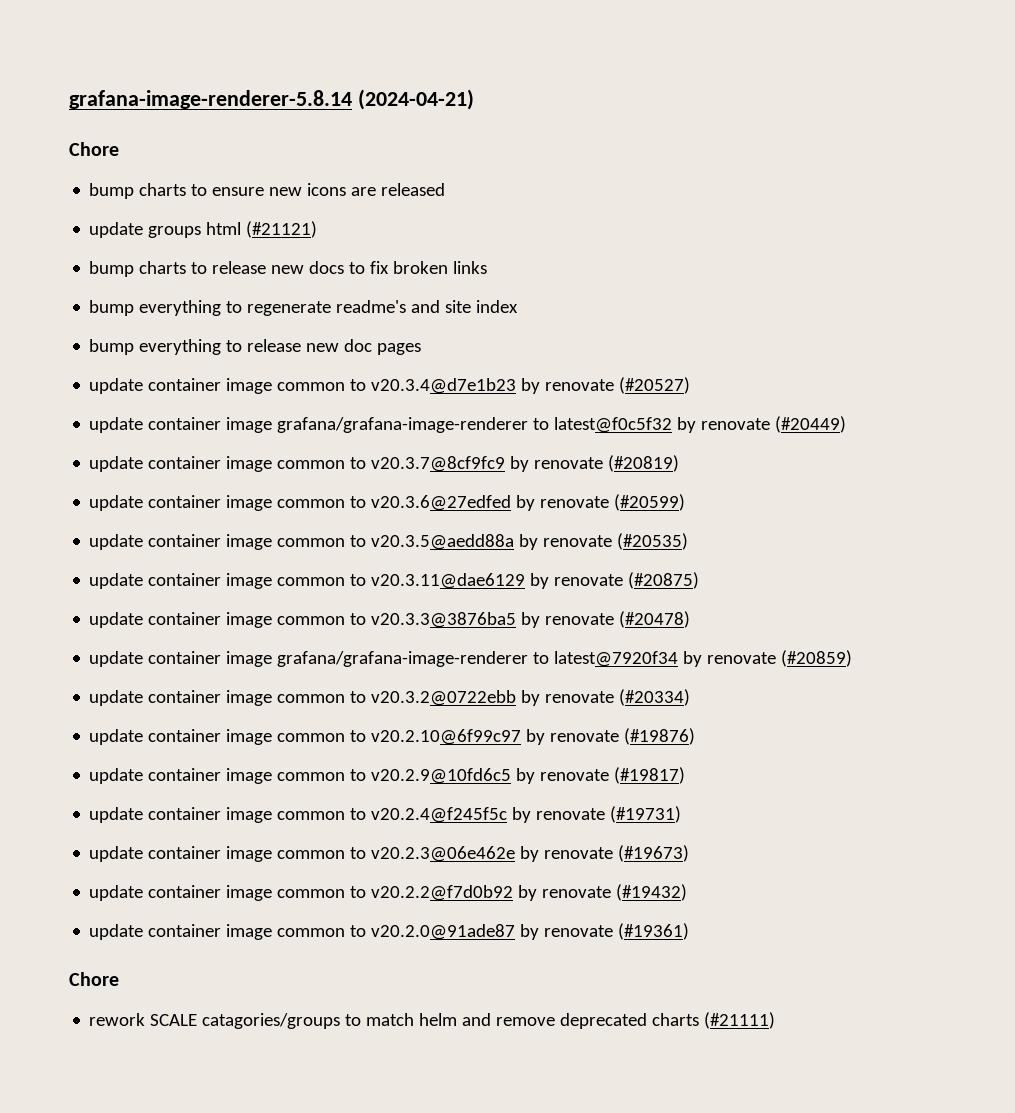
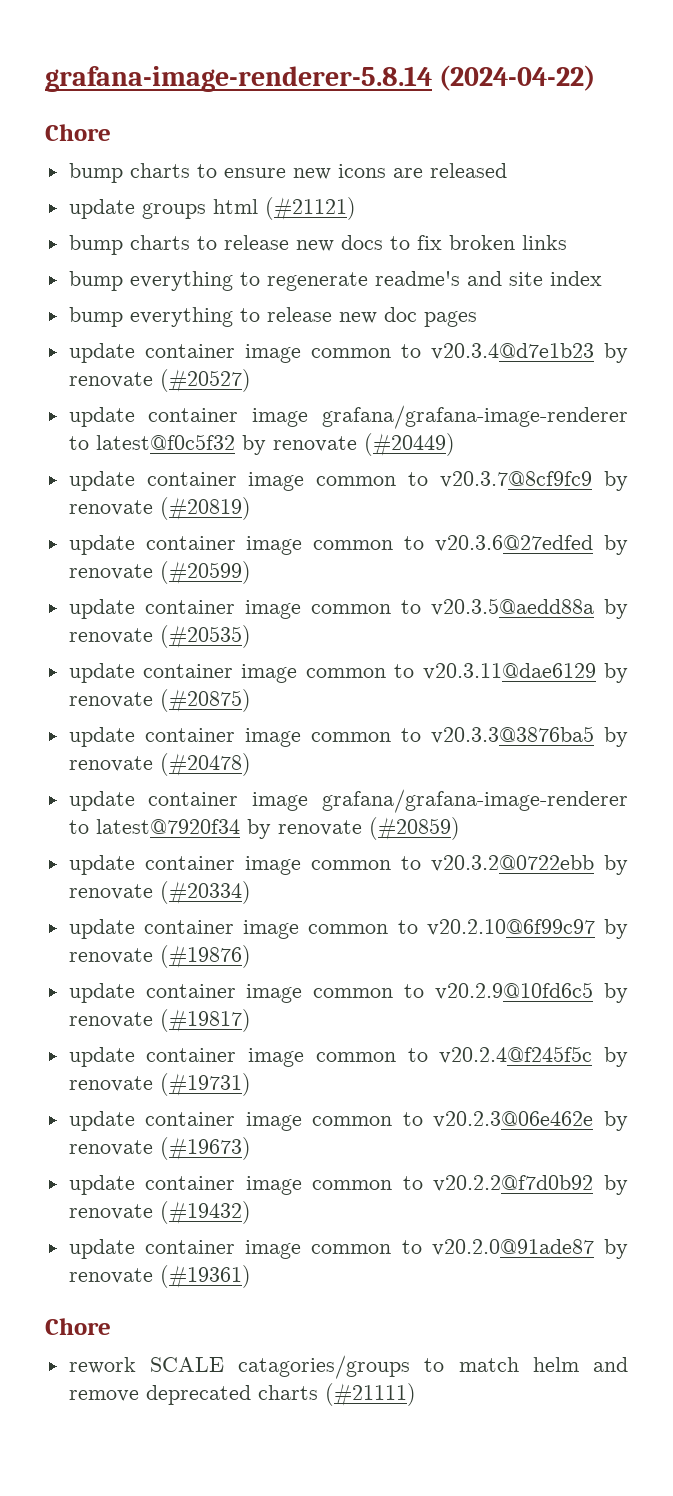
- grafana-image-renderer-5.8.14 (2024-04-21)
+ grafana-image-renderer-5.8.14 (2024-04-22)

